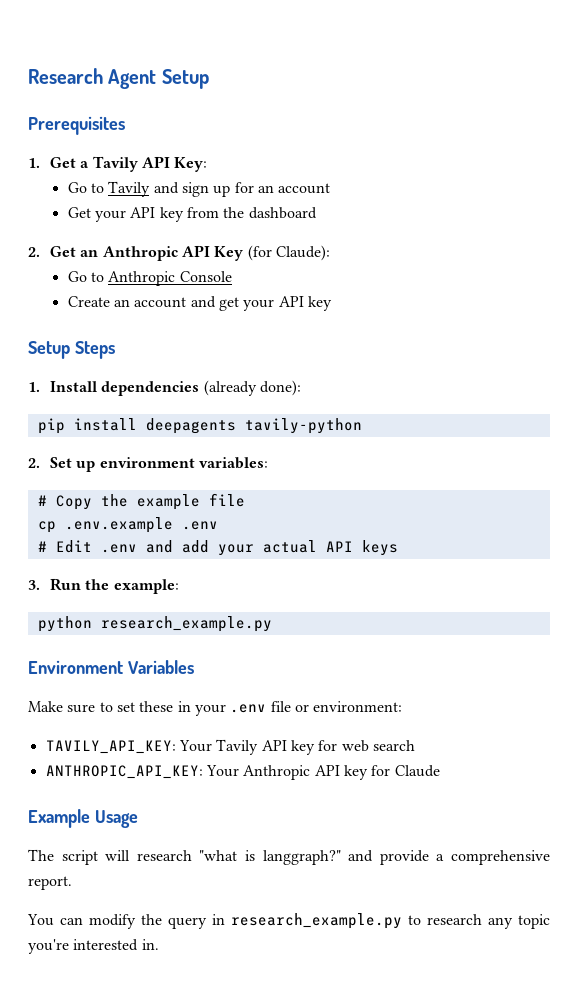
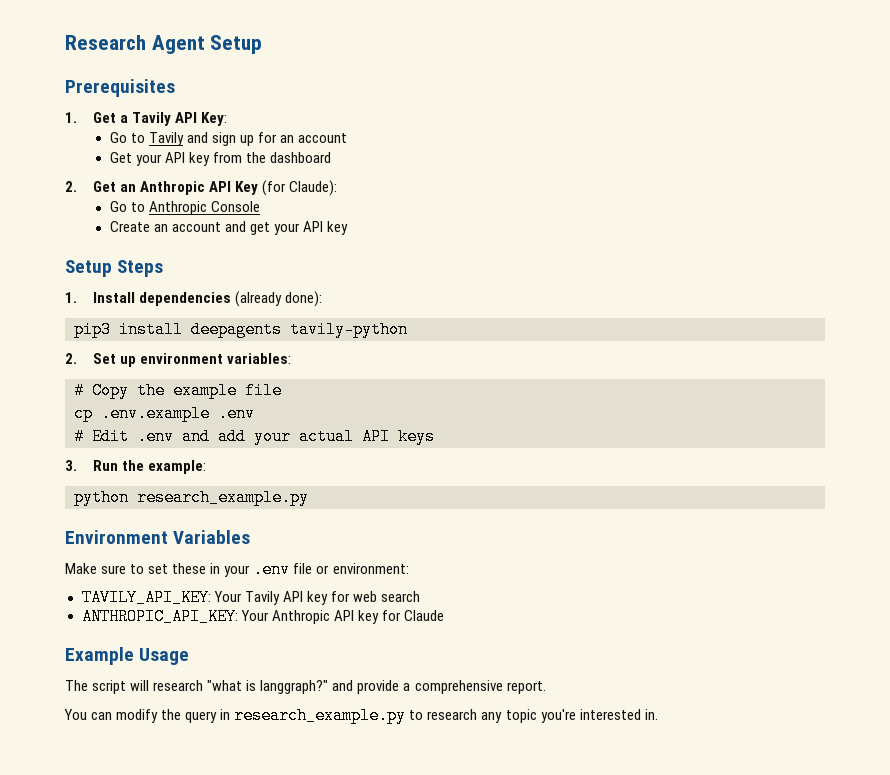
- pip install deepagents tavily-python
+ pip3 install deepagents tavily-python

